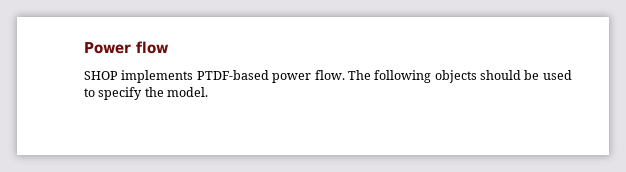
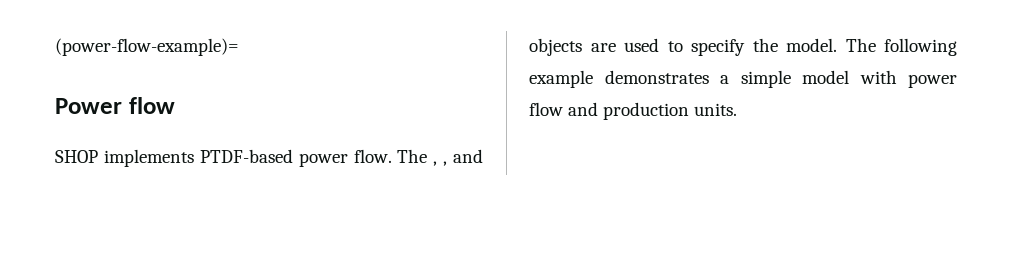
+ (power-flow-example)=
- The following objects should be used to specify the model.
+ The , , and objects are used to specify the model.
+ The following example demonstrates a simple model with power flow and production units.

